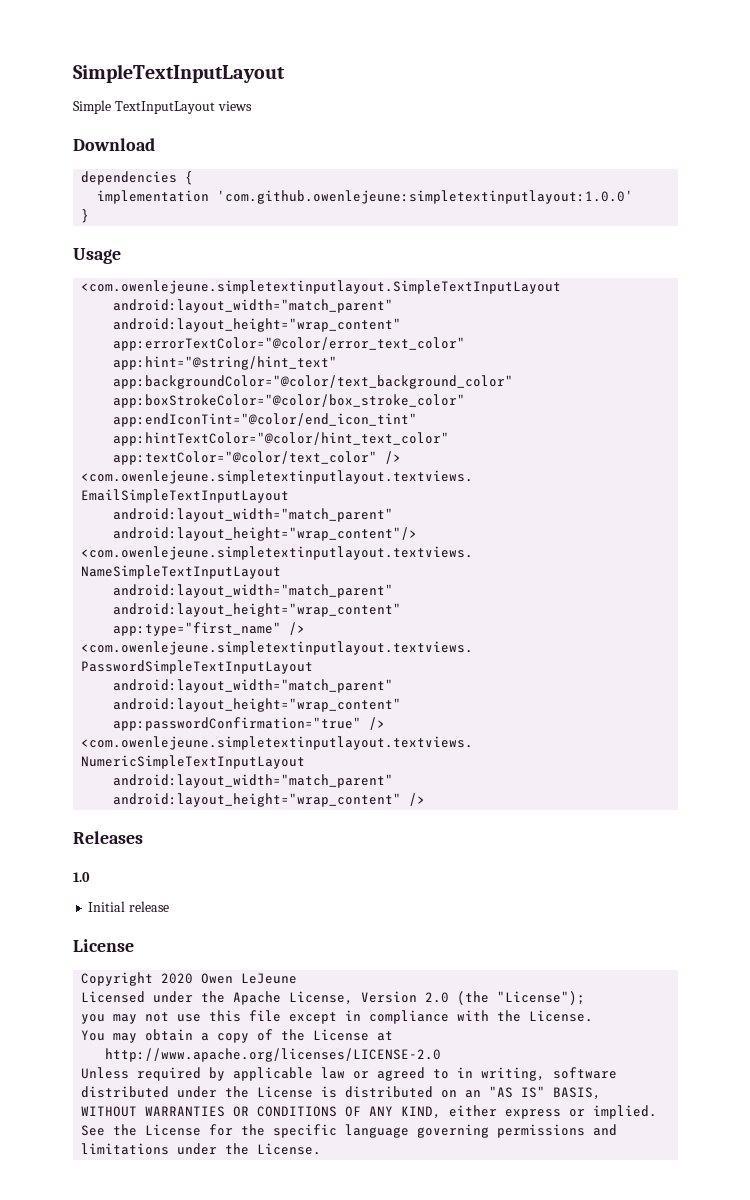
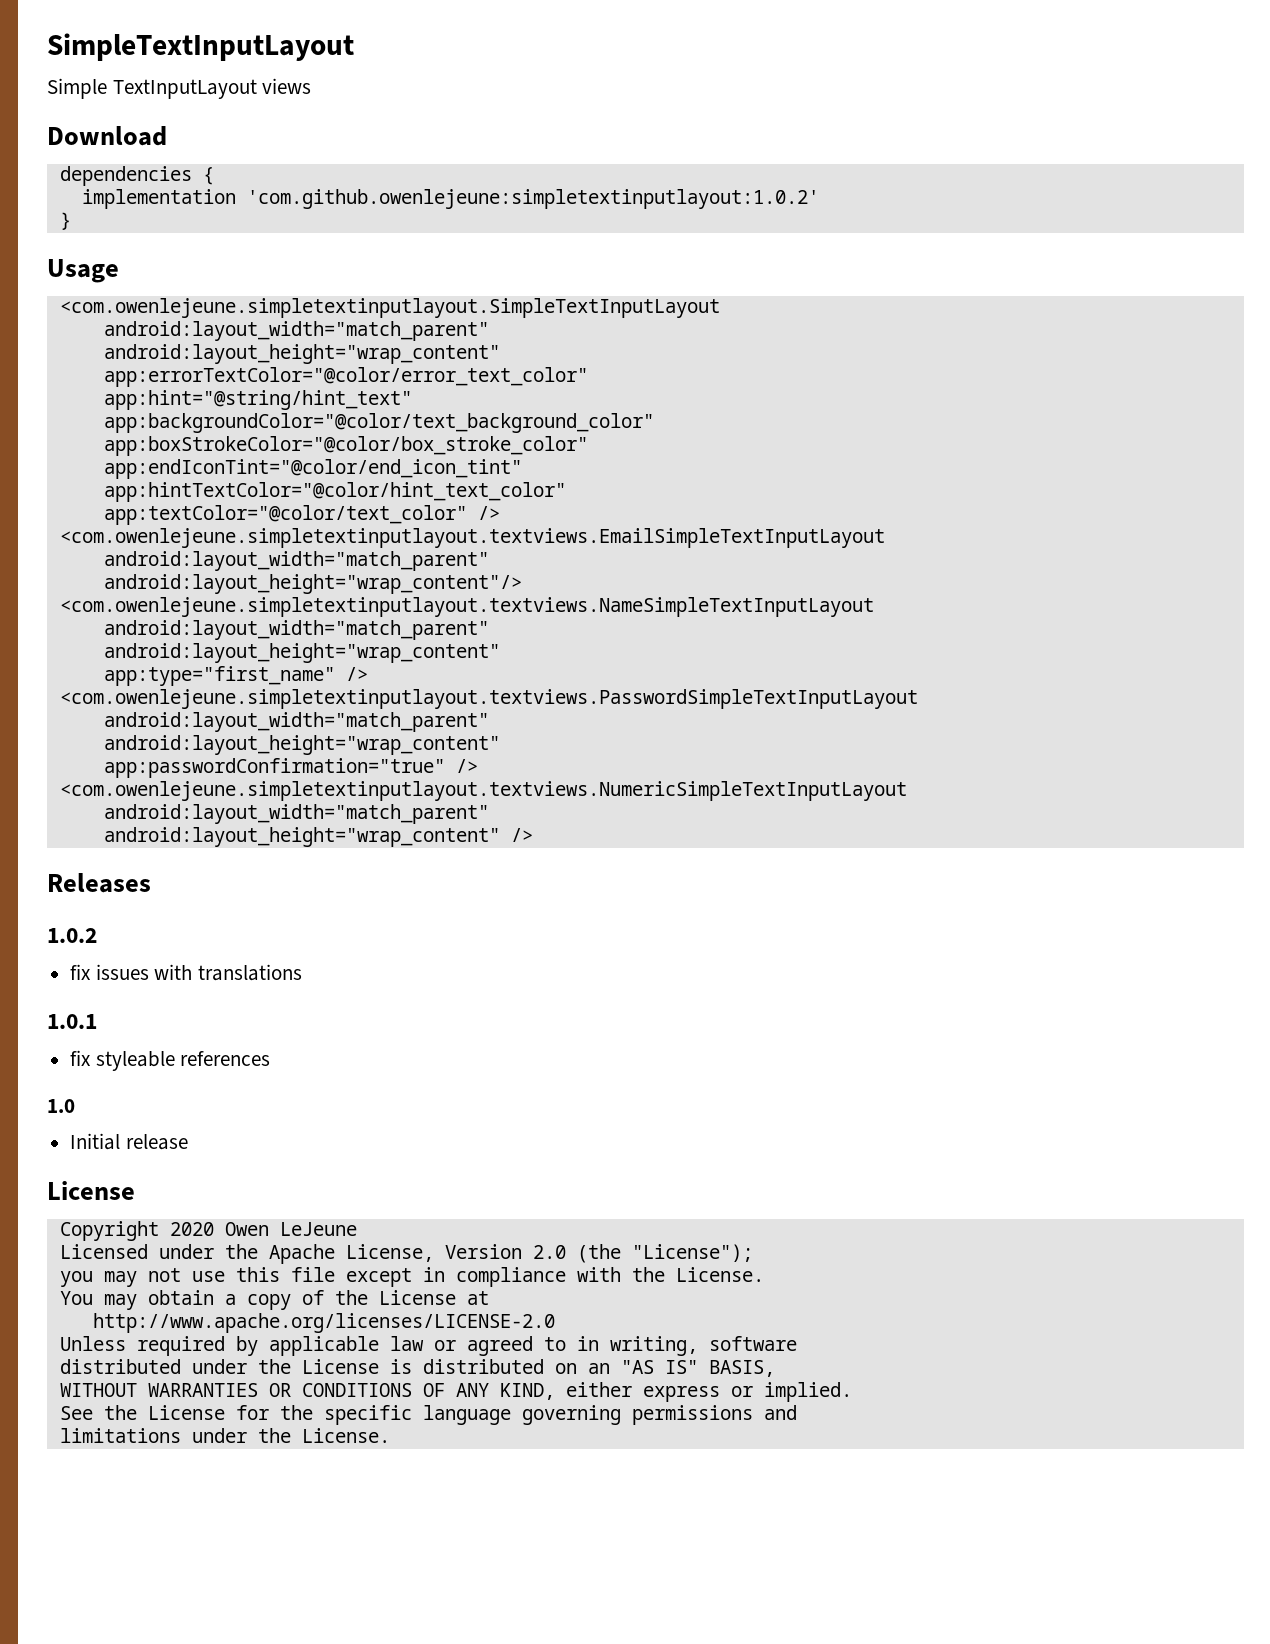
- implementation 'com.github.owenlejeune:simpletextinputlayout:1.0.0'
+ implementation 'com.github.owenlejeune:simpletextinputlayout:1.0.2'
+ 1.0.2
+ fix issues with translations
+ 1.0.1
+ fix styleable references

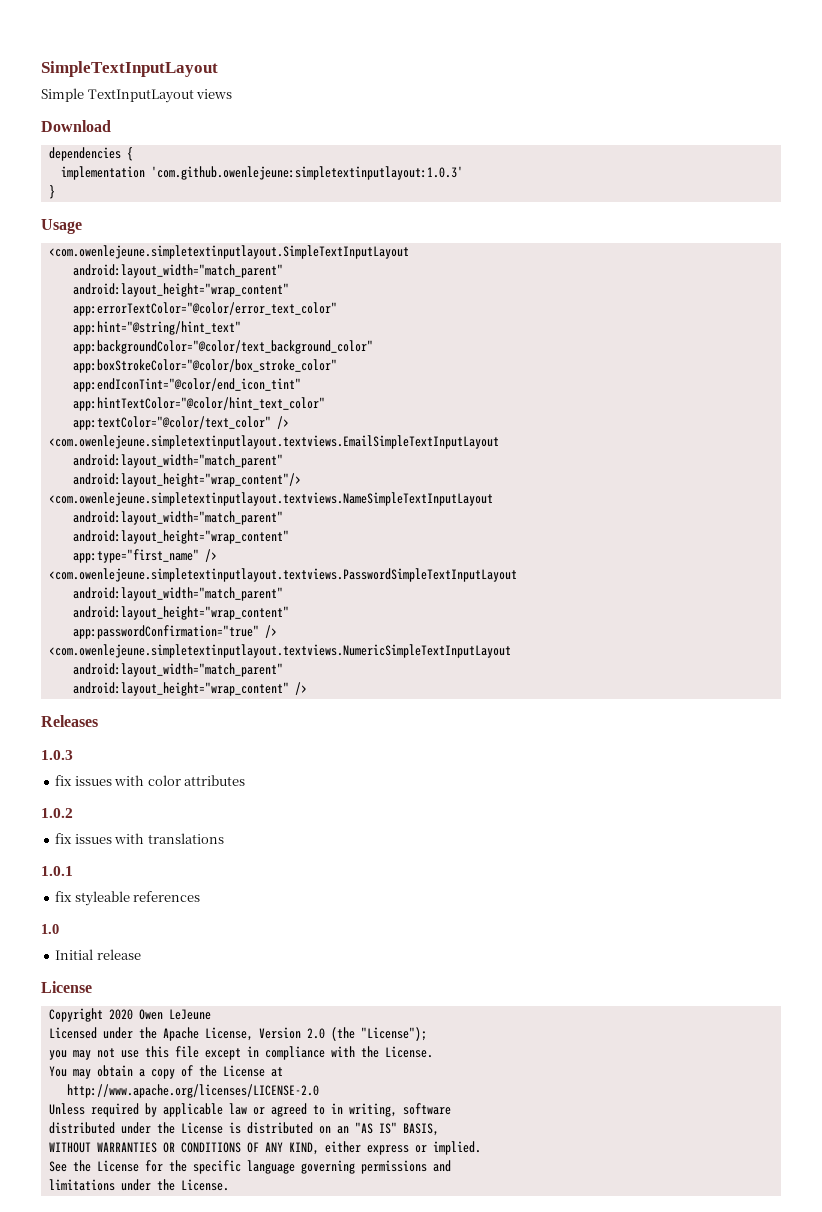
- implementation 'com.github.owenlejeune:simpletextinputlayout:1.0.2'
+ implementation 'com.github.owenlejeune:simpletextinputlayout:1.0.3'
+ 1.0.3
+ fix issues with color attributes

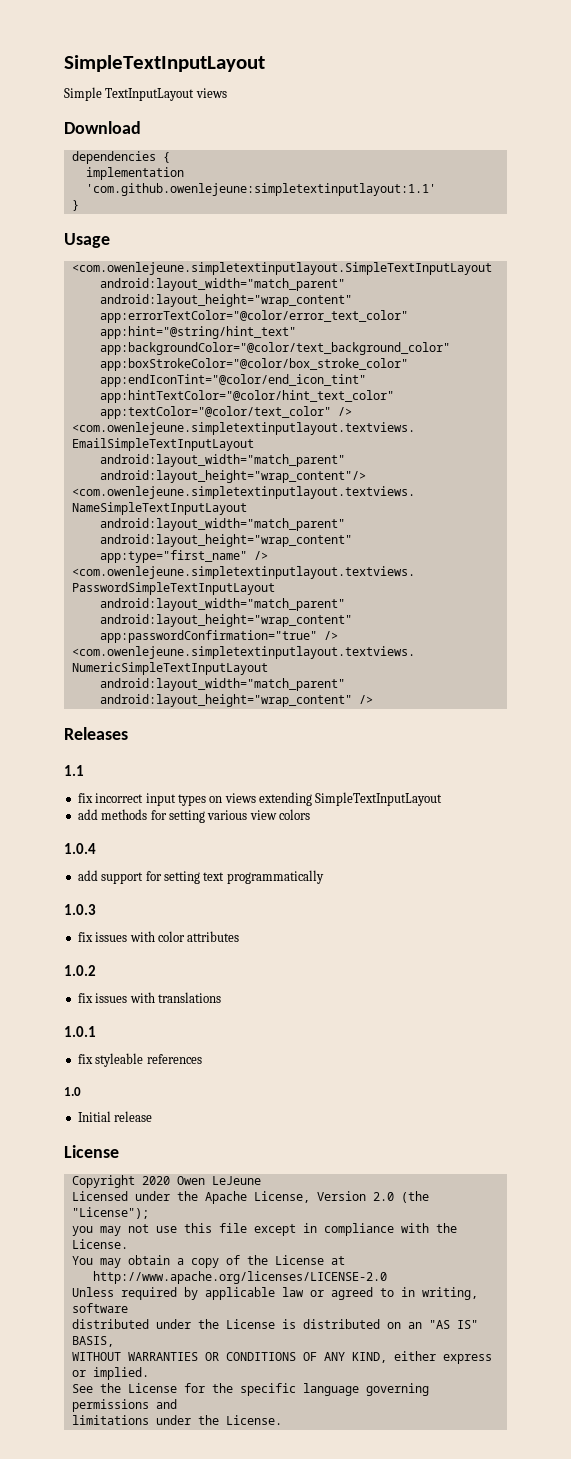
- implementation 'com.github.owenlejeune:simpletextinputlayout:1.0.3'
+ implementation 'com.github.owenlejeune:simpletextinputlayout:1.1'
+ 1.1
+ fix incorrect input types on views extending SimpleTextInputLayout
+ add methods for setting various view colors
+ 1.0.4
+ add support for setting text programmatically

